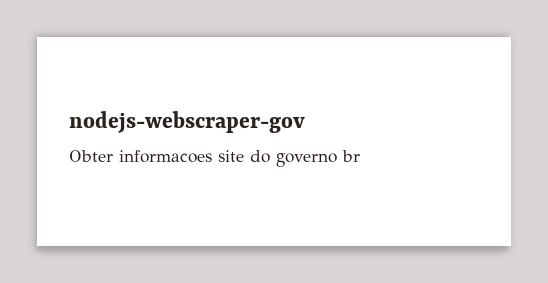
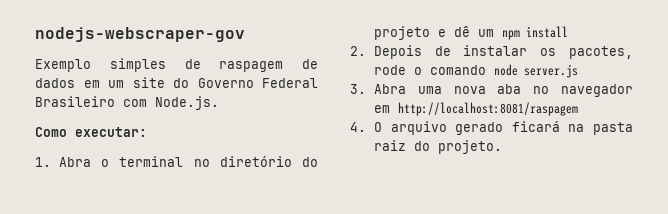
- Obter informacoes site do governo br
+ Exemplo simples de raspagem de dados em um site do Governo Federal Brasileiro com Node.js.
+ Como executar:
+ 1. Abra o terminal no diretório do projeto e dê um npm install
+ 2. Depois de instalar os pacotes, rode o comando node server.js
+ 3. Abra uma nova aba no navegador em http://localhost:8081/raspagem
+ 4. O arquivo gerado ficará na pasta raiz do projeto.

